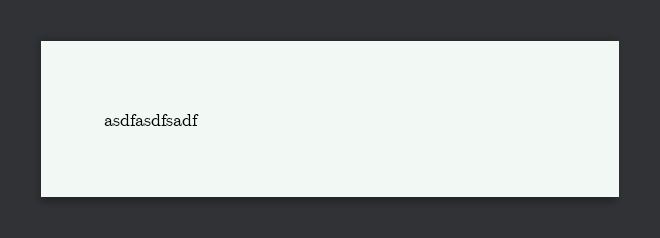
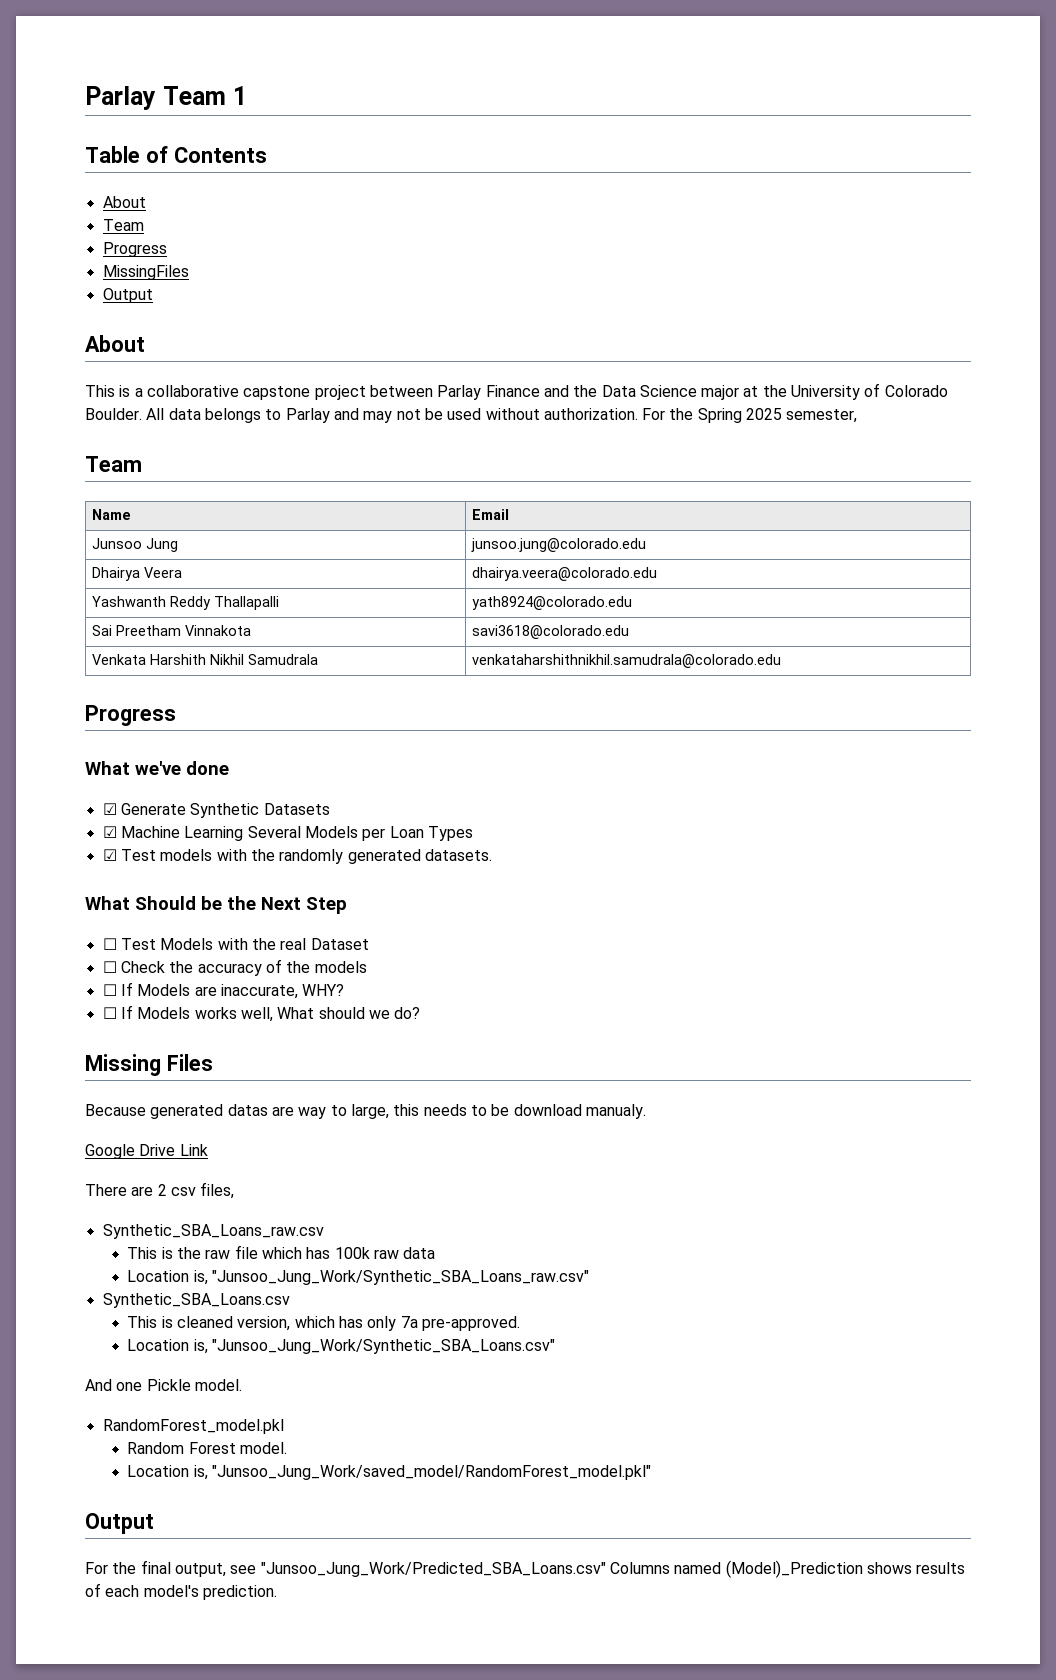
- asdfasdfsadf
+ Parlay Team 1
+ Table of Contents
+ About
+ Team
+ Progress
+ MissingFiles
+ Output
+ About
+ This is a collaborative capstone project between Parlay Finance and the Data Science major at the University of Colorado Boulder. All data belongs to Parlay and may not be used without authorization. For the Spring 2025 semester,
+ Team
+ Name | Email
+ Junsoo Jung | junsoo.jung@colorado.edu
+ Dhairya Veera | dhairya.veera@colorado.edu
+ Yashwanth Reddy Thallapalli | yath8924@colorado.edu
+ Sai Preetham Vinnakota | savi3618@colorado.edu
+ Venkata Harshith Nikhil Samudrala | venkataharshithnikhil.samudrala@colorado.edu
+ Progress
+ What we've done
+ ☑ Generate Synthetic Datasets
+ ☑ Machine Learning Several Models per Loan Types
+ ☑ Test models with the randomly generated datasets.
+ What Should be the Next Step
+ ☐ Test Models with the real Dataset
+ ☐ Check the accuracy of the models
+ ☐ If Models are inaccurate, WHY?
+ ☐ If Models works well, What should we do?
+ Missing Files
+ Because generated datas are way to large, this needs to be download manualy.
+ Google Drive Link
+ There are 2 csv files,
+ Synthetic_SBA_Loans_raw.csv
+ This is the raw file which has 100k raw data
+ Location is, "Junsoo_Jung_Work/Synthetic_SBA_Loans_raw.csv"
+ Synthetic_SBA_Loans.csv
+ This is cleaned version, which has only 7a pre-approved.
+ Location is, "Junsoo_Jung_Work/Synthetic_SBA_Loans.csv"
+ And one Pickle model.
+ RandomForest_model.pkl
+ Random Forest model.
+ Location is, "Junsoo_Jung_Work/saved_model/RandomForest_model.pkl"
+ Output
+ For the final output, see "Junsoo_Jung_Work/Predicted_SBA_Loans.csv" Columns named (Model)_Prediction shows results of each model's prediction.

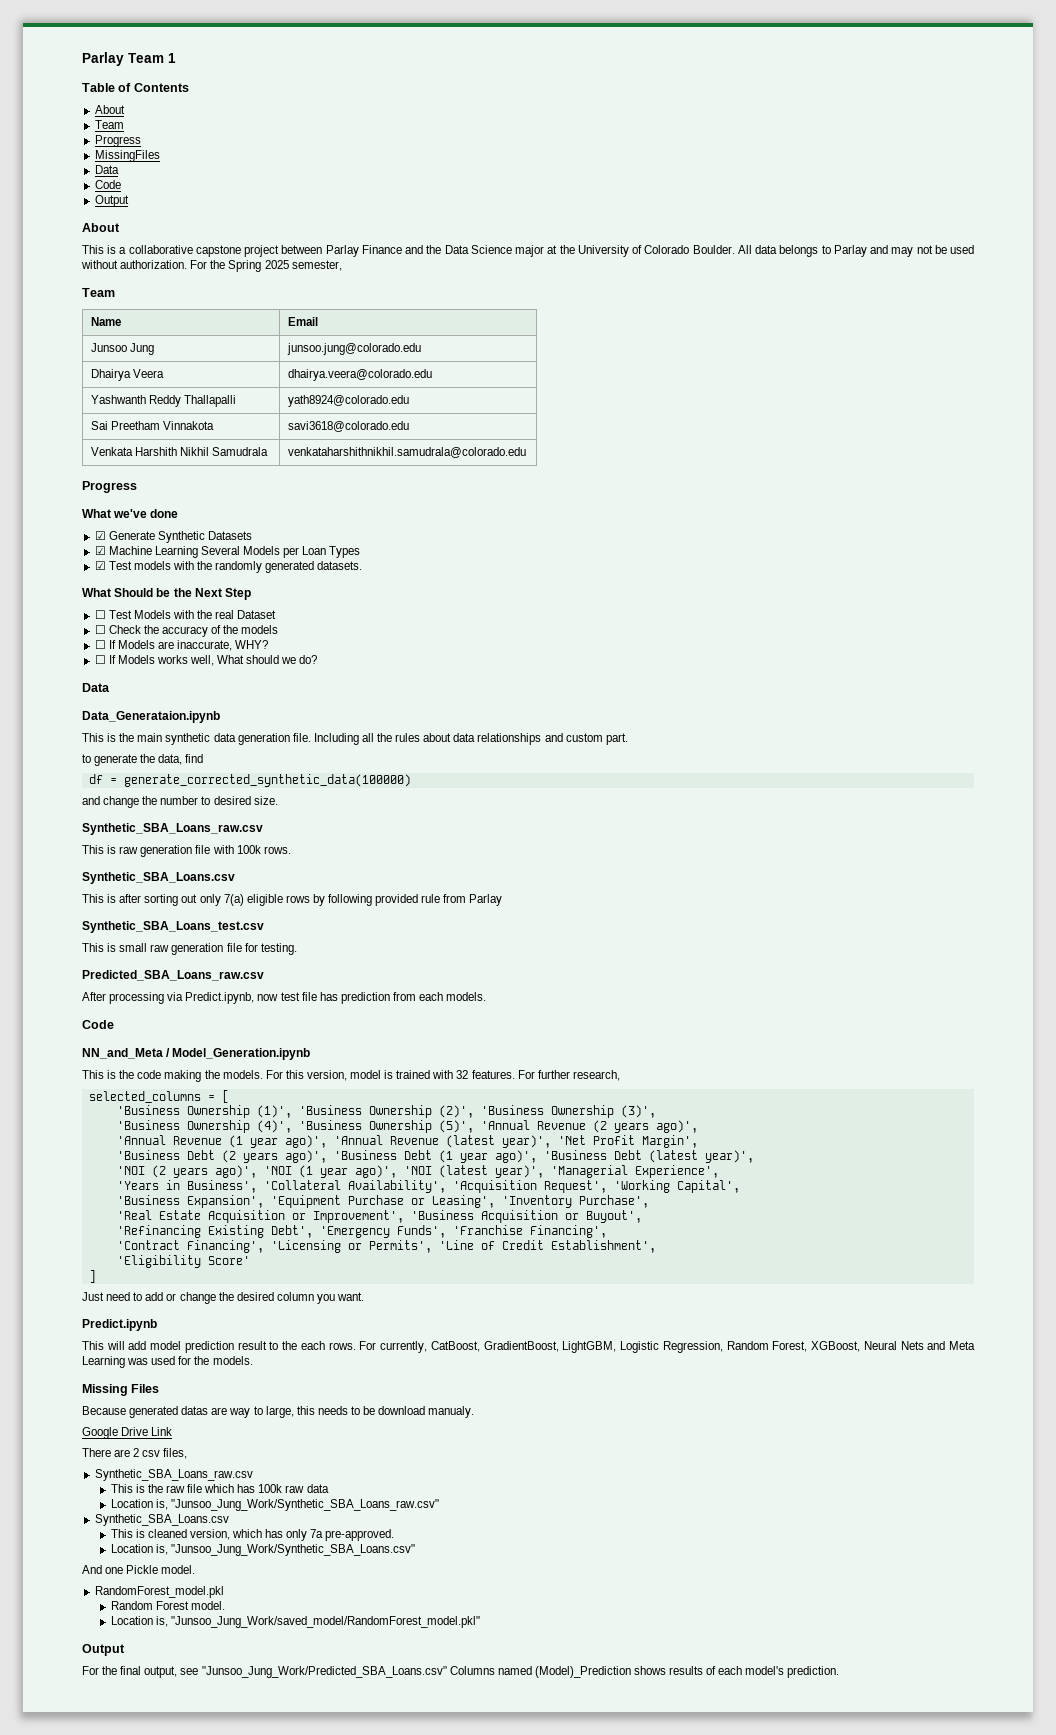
  MissingFiles
+ Data
+ Code
  ☐ If Models works well, What should we do?
+ Data
+ Data_Generataion.ipynb
+ This is the main synthetic data generation file. Including all the rules about data relationships and custom part.
+ to generate the data, find
+ df = generate_corrected_synthetic_data(100000)
+ and change the number to desired size.
+ Synthetic_SBA_Loans_raw.csv
+ This is raw generation file with 100k rows.
+ Synthetic_SBA_Loans.csv
+ This is after sorting out only 7(a) eligible rows by following provided rule from Parlay
+ Synthetic_SBA_Loans_test.csv
+ This is small raw generation file for testing.
+ Predicted_SBA_Loans_raw.csv
+ After processing via Predict.ipynb, now test file has prediction from each models.
+ Code
+ NN_and_Meta / Model_Generation.ipynb
+ This is the code making the models. For this version, model is trained with 32 features. For further research,
+ selected_columns = [
+ 'Business Ownership (1)', 'Business Ownership (2)', 'Business Ownership (3)',
+ 'Business Ownership (4)', 'Business Ownership (5)', 'Annual Revenue (2 years ago)',
+ 'Annual Revenue (1 year ago)', 'Annual Revenue (latest year)', 'Net Profit Margin',
+ 'Business Debt (2 years ago)', 'Business Debt (1 year ago)', 'Business Debt (latest year)',
+ 'NOI (2 years ago)', 'NOI (1 year ago)', 'NOI (latest year)', 'Managerial Experience',
+ 'Years in Business', 'Collateral Availability', 'Acquisition Request', 'Working Capital',
+ 'Business Expansion', 'Equipment Purchase or Leasing', 'Inventory Purchase',
+ 'Real Estate Acquisition or Improvement', 'Business Acquisition or Buyout',
+ 'Refinancing Existing Debt', 'Emergency Funds', 'Franchise Financing',
+ 'Contract Financing', 'Licensing or Permits', 'Line of Credit Establishment',
+ 'Eligibility Score'
+ ]
+ Just need to add or change the desired column you want.
+ Predict.ipynb
+ This will add model prediction result to the each rows. For currently, CatBoost, GradientBoost, LightGBM, Logistic Regression, Random Forest, XGBoost, Neural Nets and Meta Learning was used for the models.

